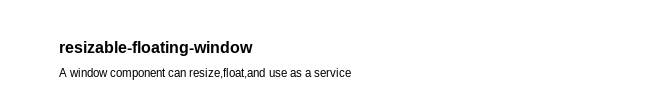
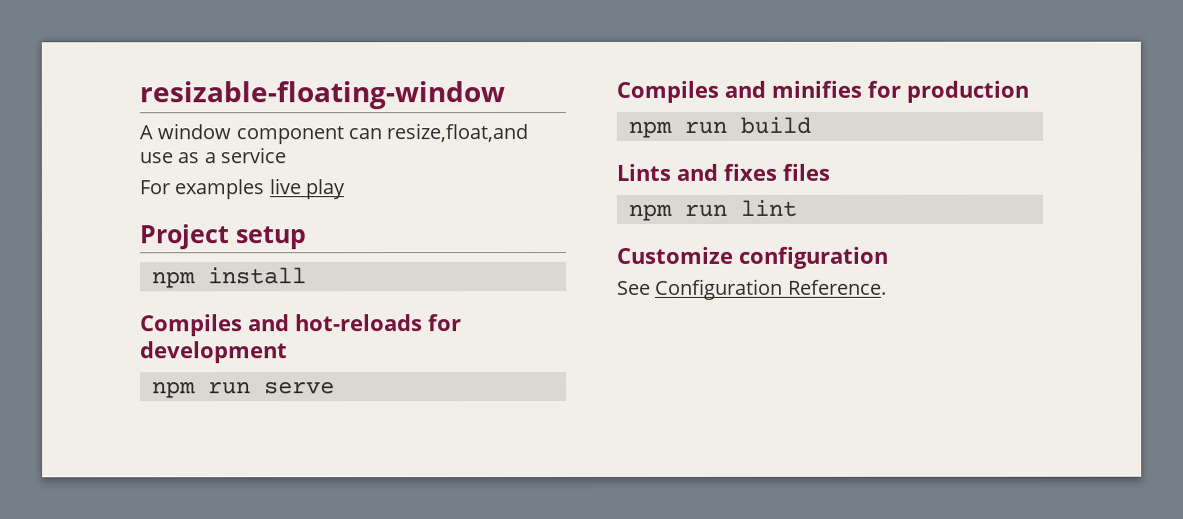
+ For examples live play
+ Project setup
+ npm install
+ Compiles and hot-reloads for development
+ npm run serve
+ Compiles and minifies for production
+ npm run build
+ Lints and fixes files
+ npm run lint
+ Customize configuration
+ See Configuration Reference.

